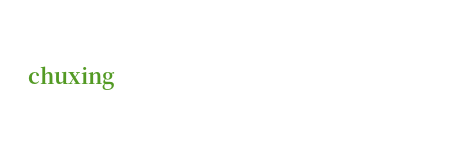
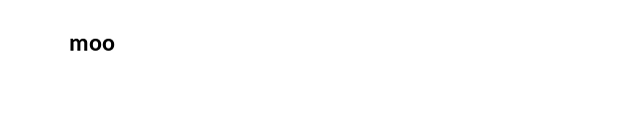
- chuxing
+ moo

